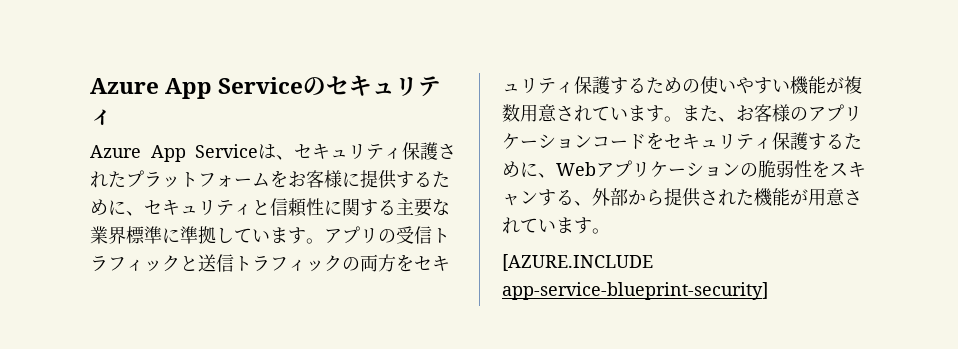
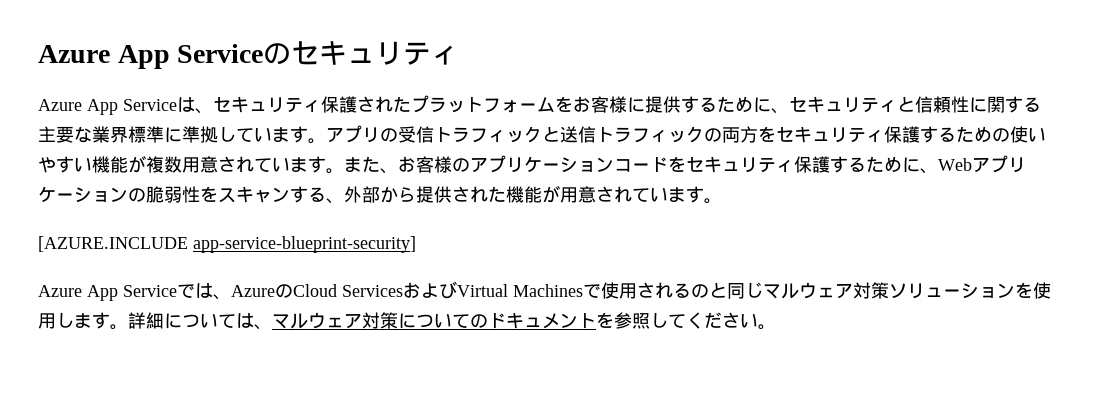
+ Azure App Serviceでは、AzureのCloud ServicesおよびVirtual Machinesで使用されるのと同じマルウェア対策ソリューションを使用します。詳細については、マルウェア対策についてのドキュメントを参照してください。

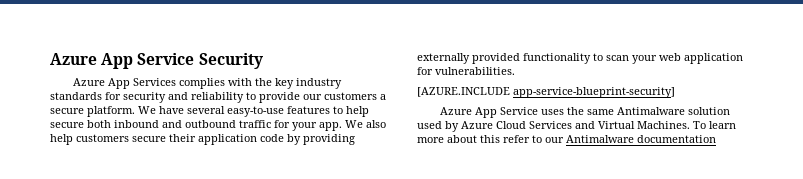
- Azure App Serviceのセキュリティ
- Azure App Serviceは、セキュリティ保護されたプラットフォームをお客様に提供するために、セキュリティと信頼性に関する主要な業界標準に準拠しています。アプリの受信トラフィックと送信トラフィックの両方をセキュリティ保護するための使いやすい機能が複数用意されています。また、お客様のアプリケーションコードをセキュリティ保護するために、Webアプリケーションの脆弱性をスキャンする、外部から提供された機能が用意されています。
+ Azure App Service Security
+ Azure App Services complies with the key industry standards for security and reliability to provide our customers a secure platform. We have several easy-to-use features to help secure both inbound and outbound traffic for your app. We also help customers secure their application code by providing externally provided functionality to scan your web application for vulnerabilities.
- Azure App Serviceでは、AzureのCloud ServicesおよびVirtual Machinesで使用されるのと同じマルウェア対策ソリューションを使用します。詳細については、マルウェア対策についてのドキュメントを参照してください。
+ Azure App Service uses the same Antimalware solution used by Azure Cloud Services and Virtual Machines. To learn more about this refer to our Antimalware documentation

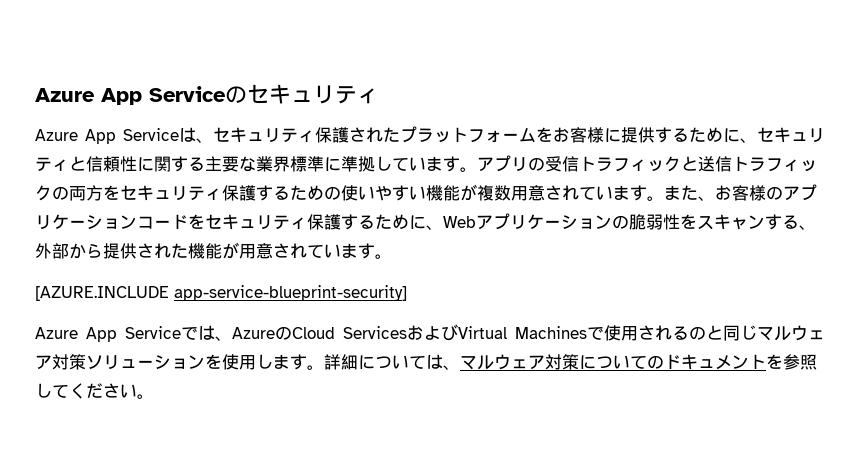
- Azure App Service Security
- Azure App Services complies with the key industry standards for security and reliability to provide our customers a secure platform. We have several easy-to-use features to help secure both inbound and outbound traffic for your app. We also help customers secure their application code by providing externally provided functionality to scan your web application for vulnerabilities.
+ Azure App Serviceのセキュリティ
+ Azure App Serviceは、セキュリティ保護されたプラットフォームをお客様に提供するために、セキュリティと信頼性に関する主要な業界標準に準拠しています。アプリの受信トラフィックと送信トラフィックの両方をセキュリティ保護するための使いやすい機能が複数用意されています。また、お客様のアプリケーションコードをセキュリティ保護するために、Webアプリケーションの脆弱性をスキャンする、外部から提供された機能が用意されています。
- Azure App Service uses the same Antimalware solution used by Azure Cloud Services and Virtual Machines. To learn more about this refer to our Antimalware documentation
+ Azure App Serviceでは、AzureのCloud ServicesおよびVirtual Machinesで使用されるのと同じマルウェア対策ソリューションを使用します。詳細については、マルウェア対策についてのドキュメントを参照してください。

